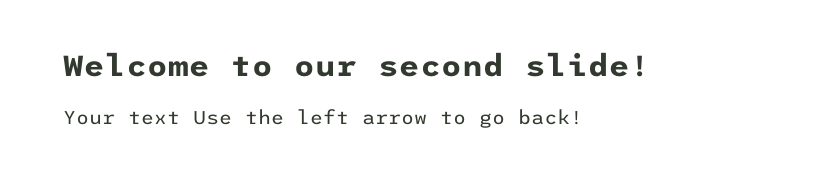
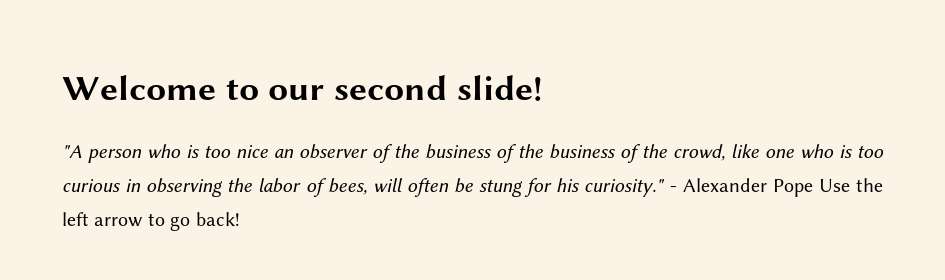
- Your text Use the left arrow to go back!
+ "A person who is too nice an observer of the business of the business of the crowd, like one who is too curious in observing the labor of bees, will often be stung for his curiosity." - Alexander Pope Use the left arrow to go back!

